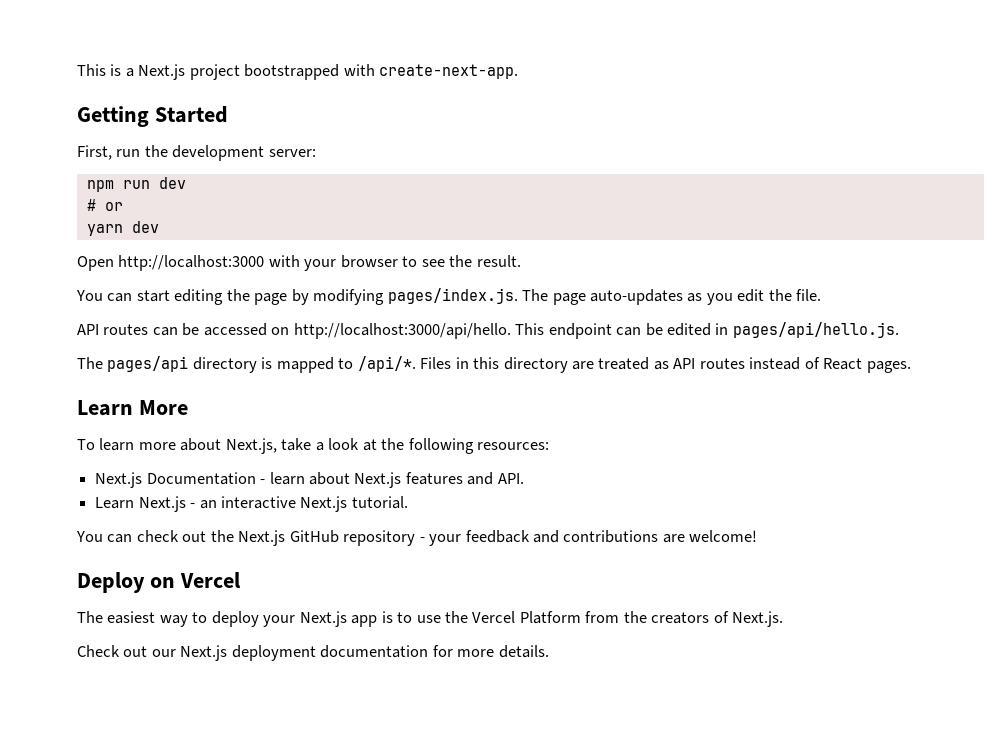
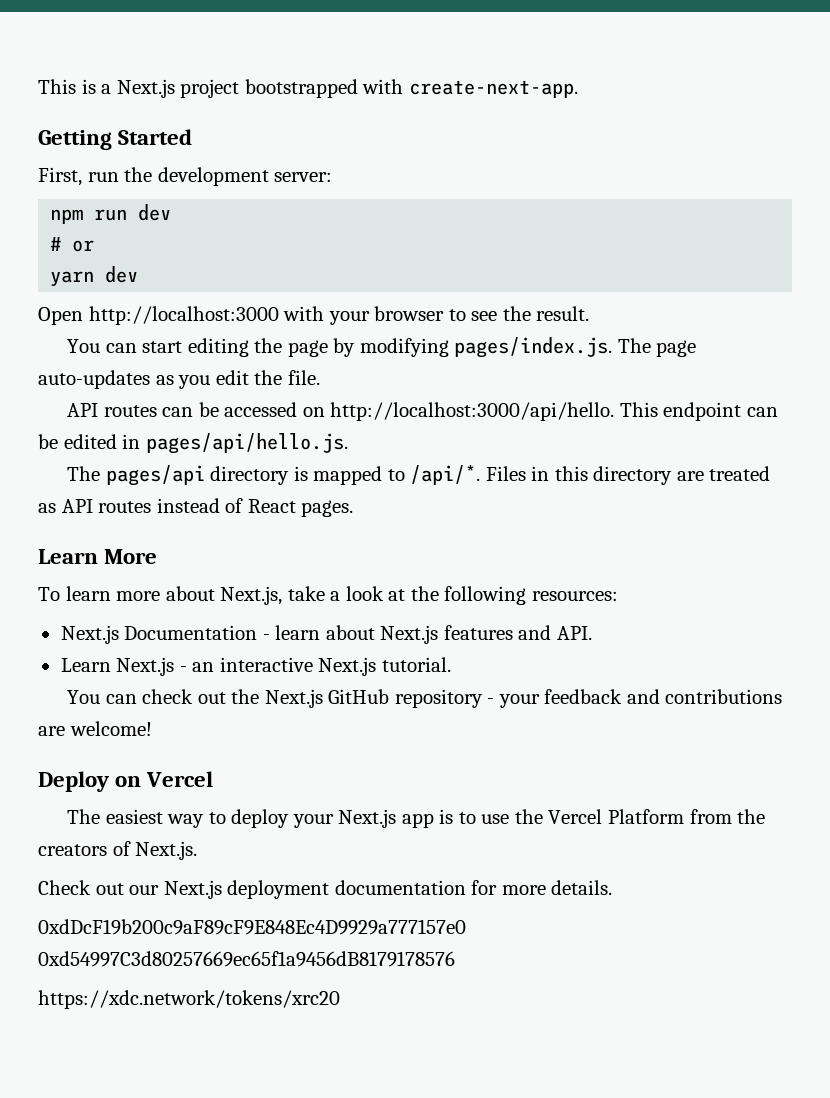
+ 0xdDcF19b200c9aF89cF9E848Ec4D9929a777157e0 0xd54997C3d80257669ec65f1a9456dB8179178576
+ https://xdc.network/tokens/xrc20

